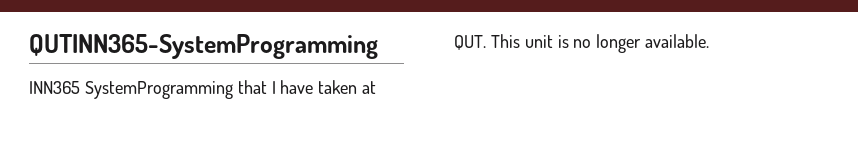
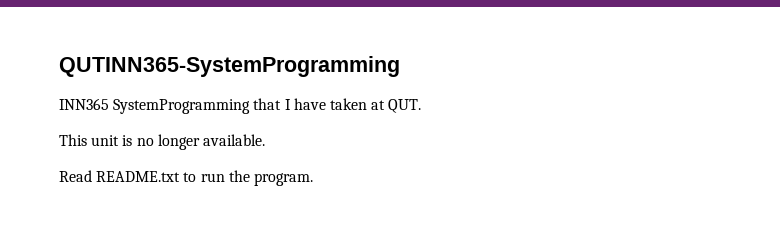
- INN365 SystemProgramming that I have taken at QUT. This unit is no longer available.
+ INN365 SystemProgramming that I have taken at QUT.
+ This unit is no longer available.
+ Read README.txt to run the program.

